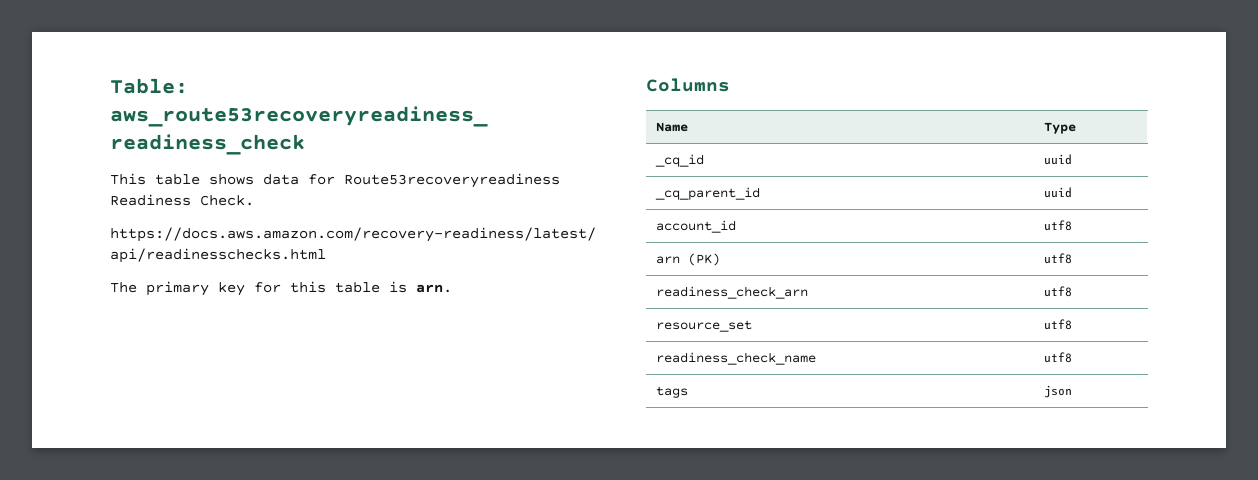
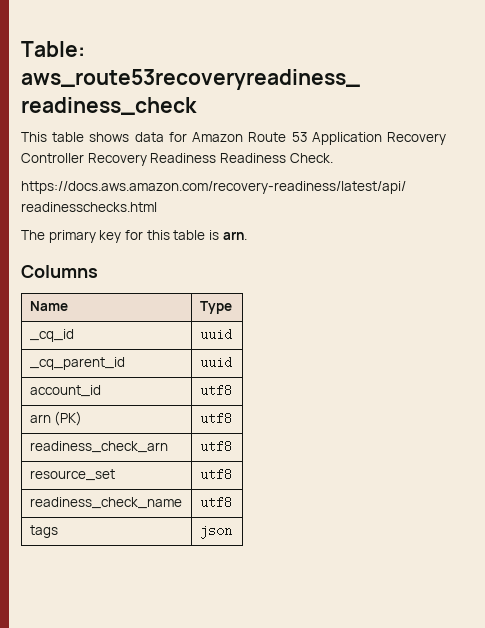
- This table shows data for Route53recoveryreadiness Readiness Check.
+ This table shows data for Amazon Route 53 Application Recovery Controller Recovery Readiness Readiness Check.

